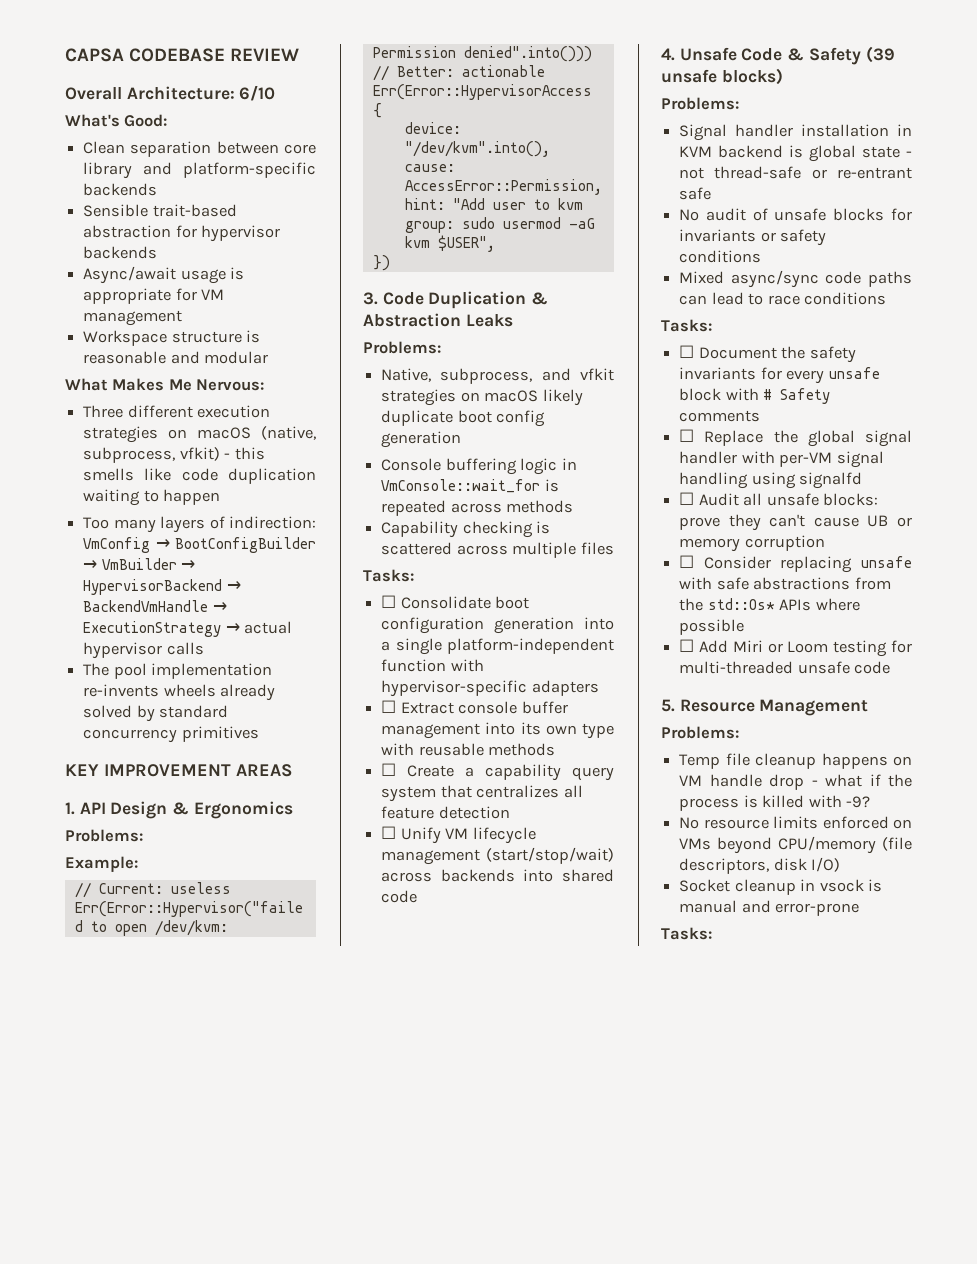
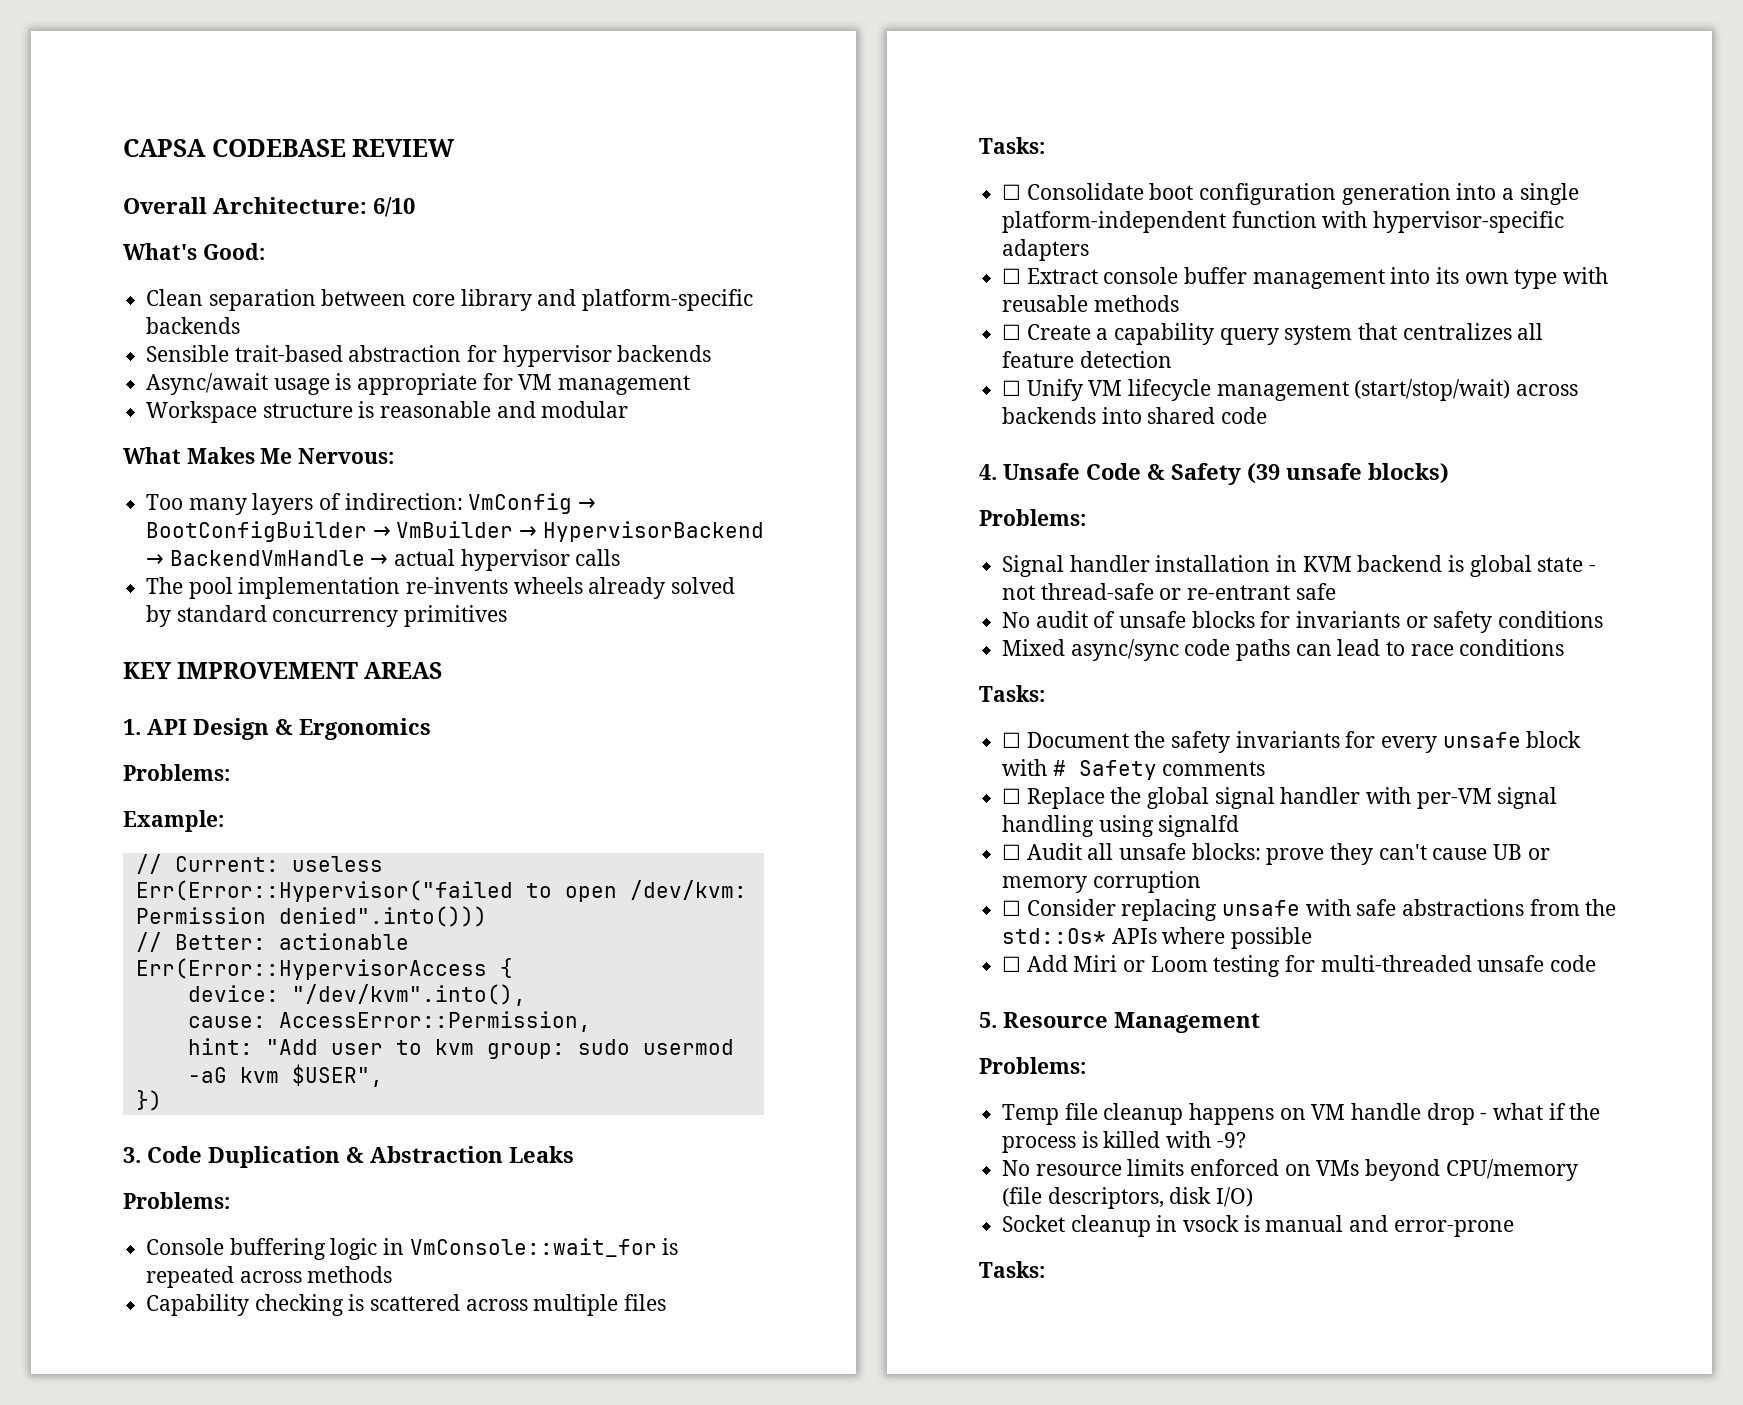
- Three different execution strategies on macOS (native, subprocess, vfkit) - this smells like code duplication waiting to happen
- Too many layers of indirection: VmConfig → BootConfigBuilder → VmBuilder → HypervisorBackend → BackendVmHandle → ExecutionStrategy → actual hypervisor calls
+ Too many layers of indirection: VmConfig → BootConfigBuilder → VmBuilder → HypervisorBackend → BackendVmHandle → actual hypervisor calls
- Native, subprocess, and vfkit strategies on macOS likely duplicate boot config generation

